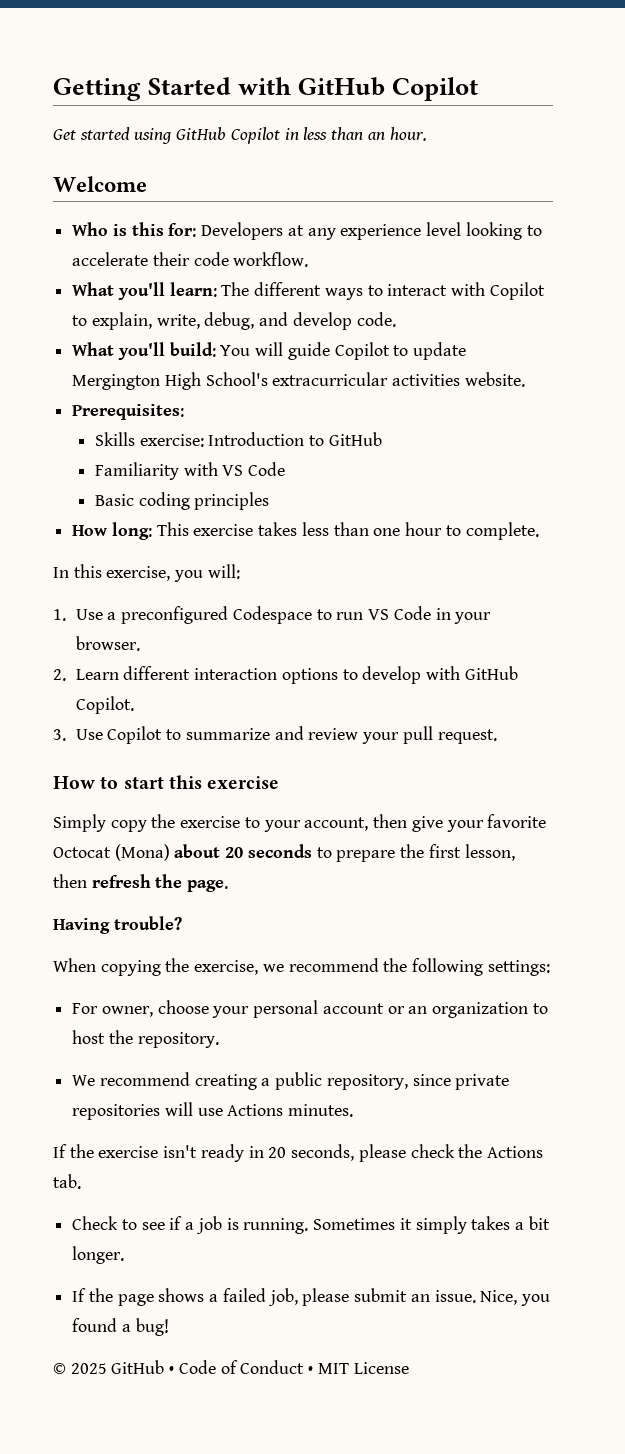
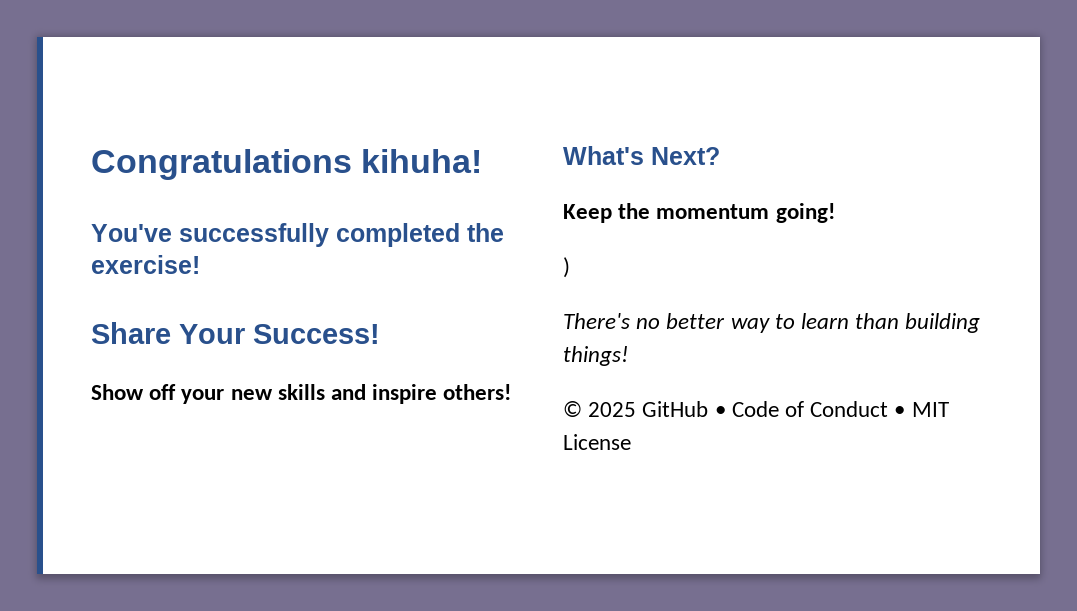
- Getting Started with GitHub Copilot
- Get started using GitHub Copilot in less than an hour.
- Welcome
- Who is this for: Developers at any experience level looking to accelerate their code workflow.
- What you'll learn: The different ways to interact with Copilot to explain, write, debug, and develop code.
- What you'll build: You will guide Copilot to update Mergington High School's extracurricular activities website.
- Prerequisites:
- Skills exercise: Introduction to GitHub
- Familiarity with VS Code
- Basic coding principles
- How long: This exercise takes less than one hour to complete.
- In this exercise, you will:
- 1. Use a preconfigured Codespace to run VS Code in your browser.
- 2. Learn different interaction options to develop with GitHub Copilot.
- 3. Use Copilot to summarize and review your pull request.
- How to start this exercise
- Simply copy the exercise to your account, then give your favorite Octocat (Mona) about 20 seconds to prepare the first lesson, then refresh the page.
- Having trouble?
- When copying the exercise, we recommend the following settings:
- For owner, choose your personal account or an organization to host the repository.
- We recommend creating a public repository, since private repositories will use Actions minutes.
- If the exercise isn't ready in 20 seconds, please check the Actions tab.
- Check to see if a job is running. Sometimes it simply takes a bit longer.
- If the page shows a failed job, please submit an issue. Nice, you found a bug!
+ Congratulations kihuha!
+ You've successfully completed the exercise!
+ Share Your Success!
+ Show off your new skills and inspire others!
+ What's Next?
+ Keep the momentum going!
+ )
+ There's no better way to learn than building things!

